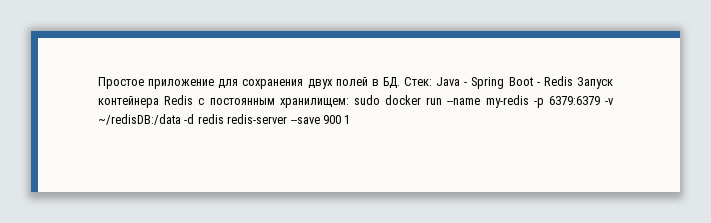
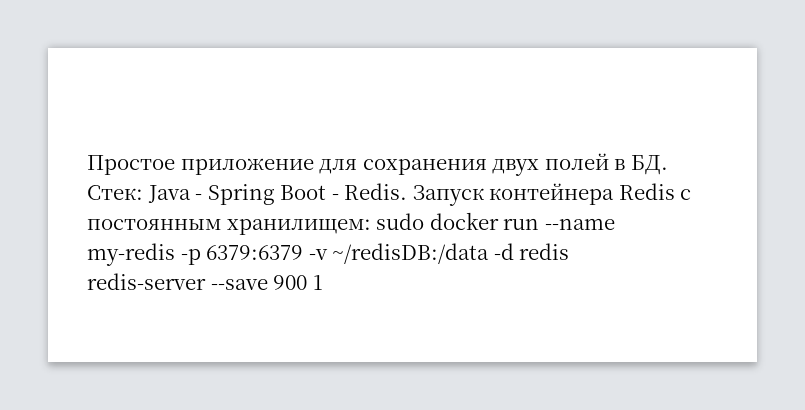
- Простое приложение для сохранения двух полей в БД. Стек: Java - Spring Boot - Redis Запуск контейнера Redis с постоянным хранилищем: sudo docker run --name my-redis -p 6379:6379 -v ~/redisDB:/data -d redis redis-server --save 900 1
+ Простое приложение для сохранения двух полей в БД. Стек: Java - Spring Boot - Redis. Запуск контейнера Redis с постоянным хранилищем: sudo docker run --name my-redis -p 6379:6379 -v ~/redisDB:/data -d redis redis-server --save 900 1

